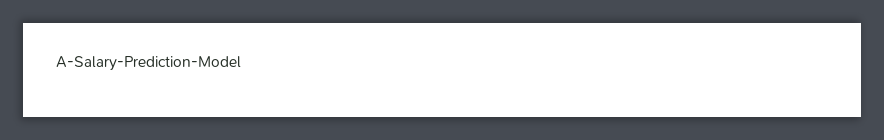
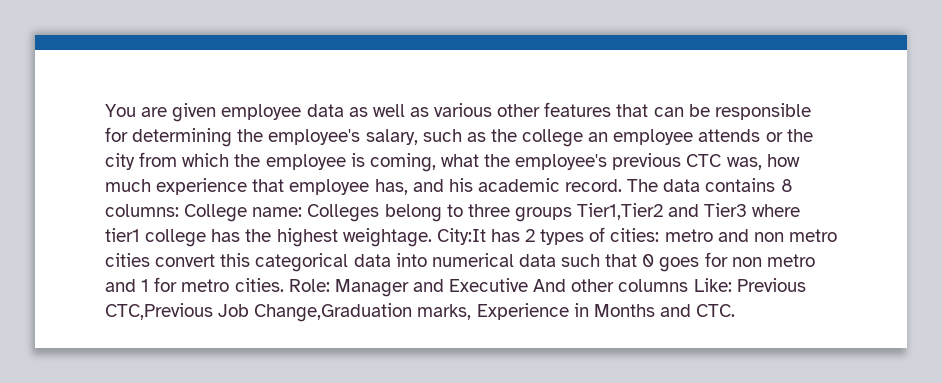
- A-Salary-Prediction-Model
+ You are given employee data as well as various other features that can be responsible for determining the employee's salary, such as the college an employee attends or the city from which the employee is coming, what the employee's previous CTC was, how much experience that employee has, and his academic record. The data contains 8 columns: College name: Colleges belong to three groups Tier1,Tier2 and Tier3 where tier1 college has the highest weightage. City:It has 2 types of cities: metro and non metro cities convert this categorical data into numerical data such that 0 goes for non metro and 1 for metro cities. Role: Manager and Executive And other columns Like: Previous CTC,Previous Job Change,Graduation marks, Experience in Months and CTC.

